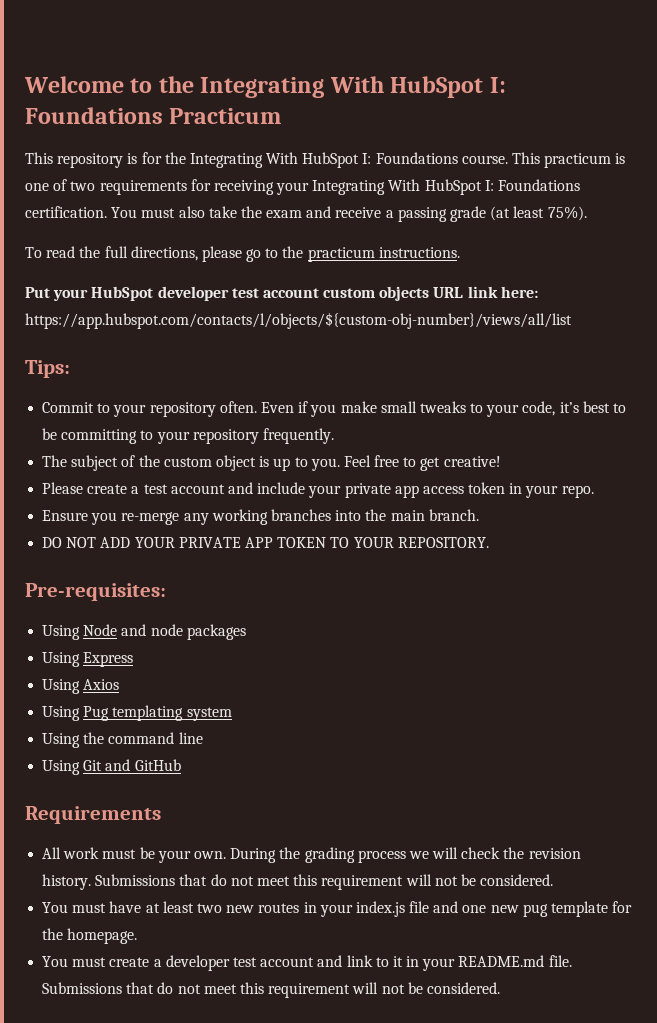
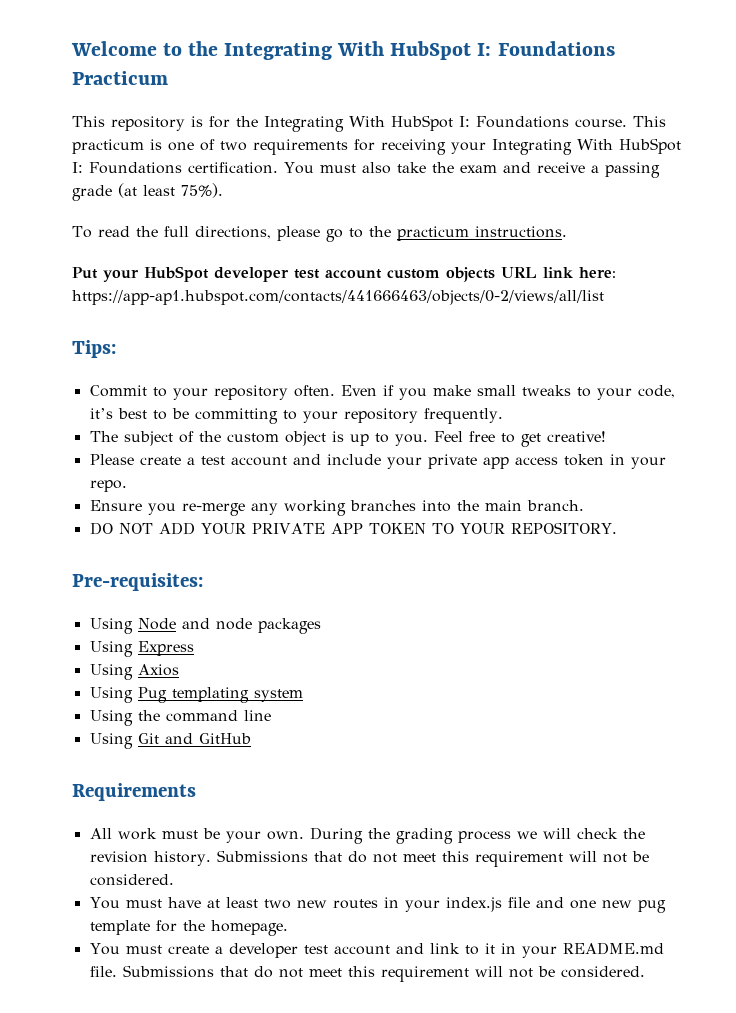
- Put your HubSpot developer test account custom objects URL link here: https://app.hubspot.com/contacts/l/objects/${custom-obj-number}/views/all/list
+ Put your HubSpot developer test account custom objects URL link here: https://app-ap1.hubspot.com/contacts/441666463/objects/0-2/views/all/list

